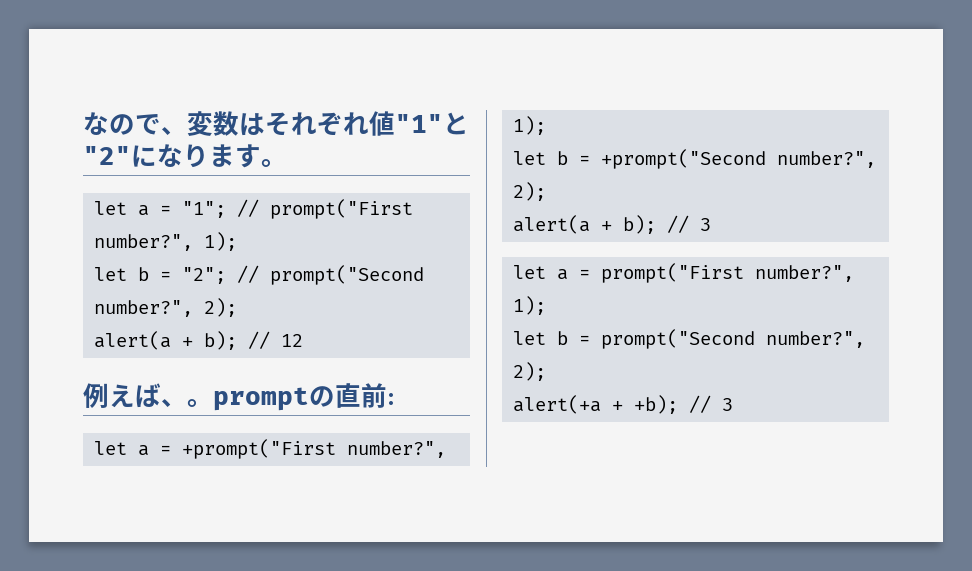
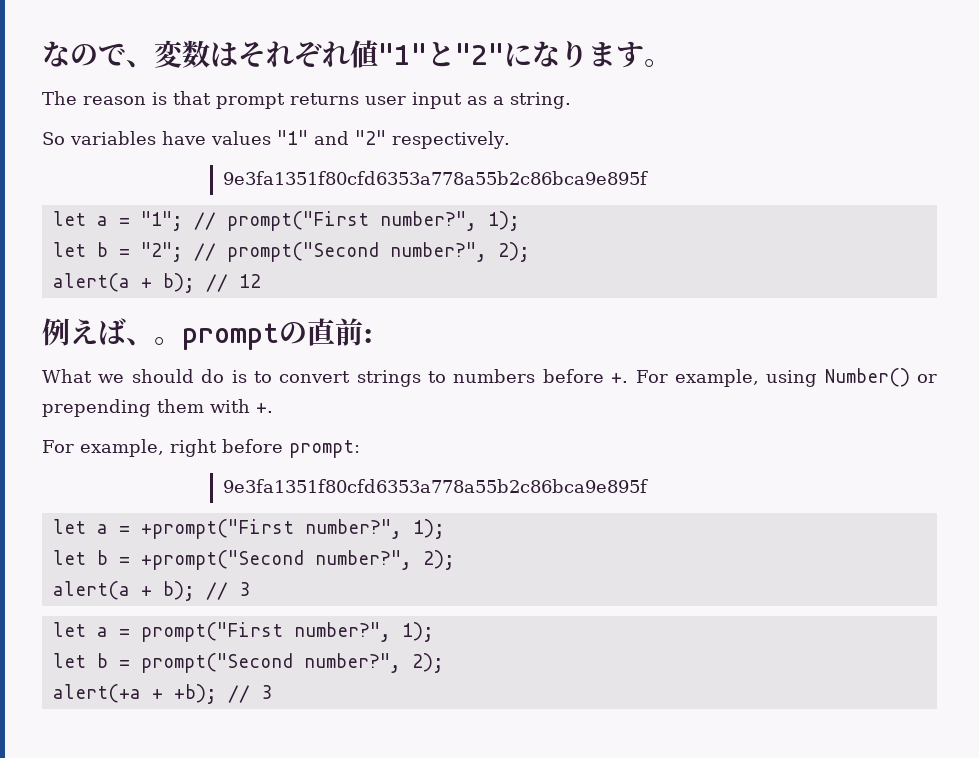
+ The reason is that prompt returns user input as a string.
+ So variables have values "1" and "2" respectively.
+ 9e3fa1351f80cfd6353a778a55b2c86bca9e895f
+ What we should do is to convert strings to numbers before +. For example, using Number() or prepending them with +.
+ For example, right before prompt:
+ 9e3fa1351f80cfd6353a778a55b2c86bca9e895f

